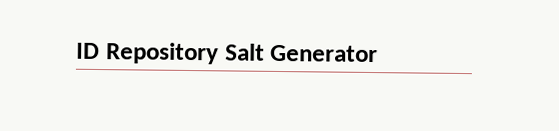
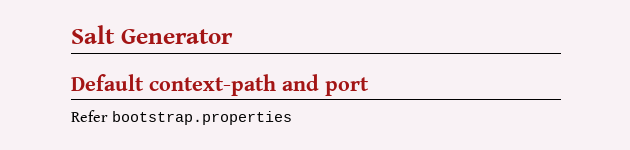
- ID Repository Salt Generator
+ Salt Generator
+ Default context-path and port
+ Refer bootstrap.properties

